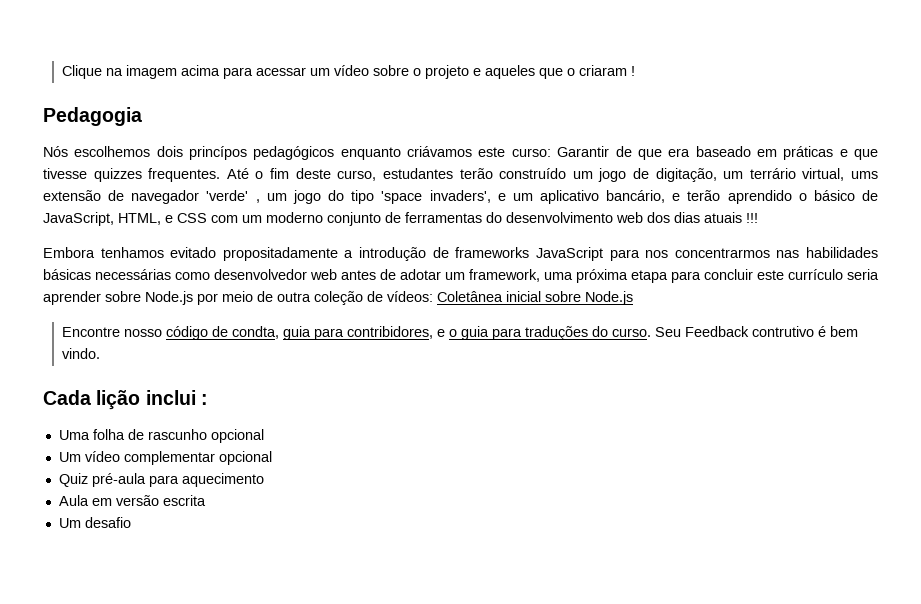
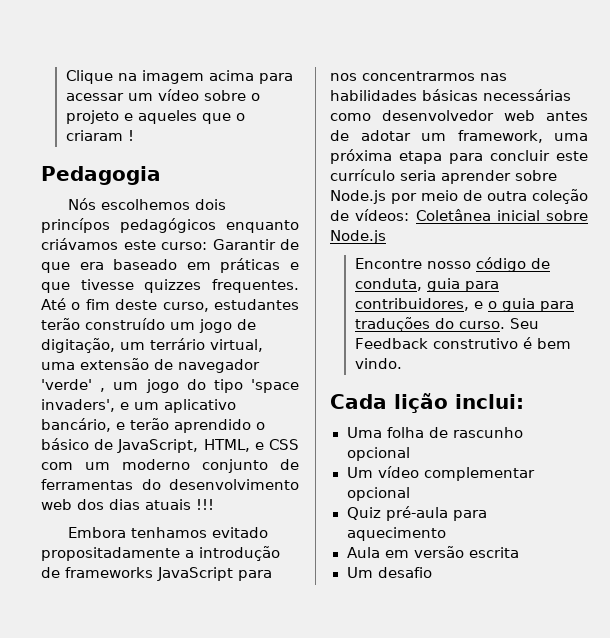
- Até o fim deste curso, estudantes terão construído um jogo de digitação, um terrário virtual, ums extensão de navegador 'verde' , um jogo do tipo 'space invaders', e um aplicativo bancário, e terão aprendido o básico de JavaScript, HTML, e CSS com um moderno conjunto de ferramentas do desenvolvimento web dos dias atuais !!!
+ Até o fim deste curso, estudantes terão construído um jogo de digitação, um terrário virtual, uma extensão de navegador 'verde' , um jogo do tipo 'space invaders', e um aplicativo bancário, e terão aprendido o básico de JavaScript, HTML, e CSS com um moderno conjunto de ferramentas do desenvolvimento web dos dias atuais !!!
- Encontre nosso código de condta, guia para contribidores, e o guia para traduções do curso.
+ Encontre nosso código de conduta, guia para contribuidores, e o guia para traduções do curso.
- Seu Feedback contrutivo é bem vindo.
+ Seu Feedback construtivo é bem vindo.
- Cada lição inclui :
+ Cada lição inclui:

